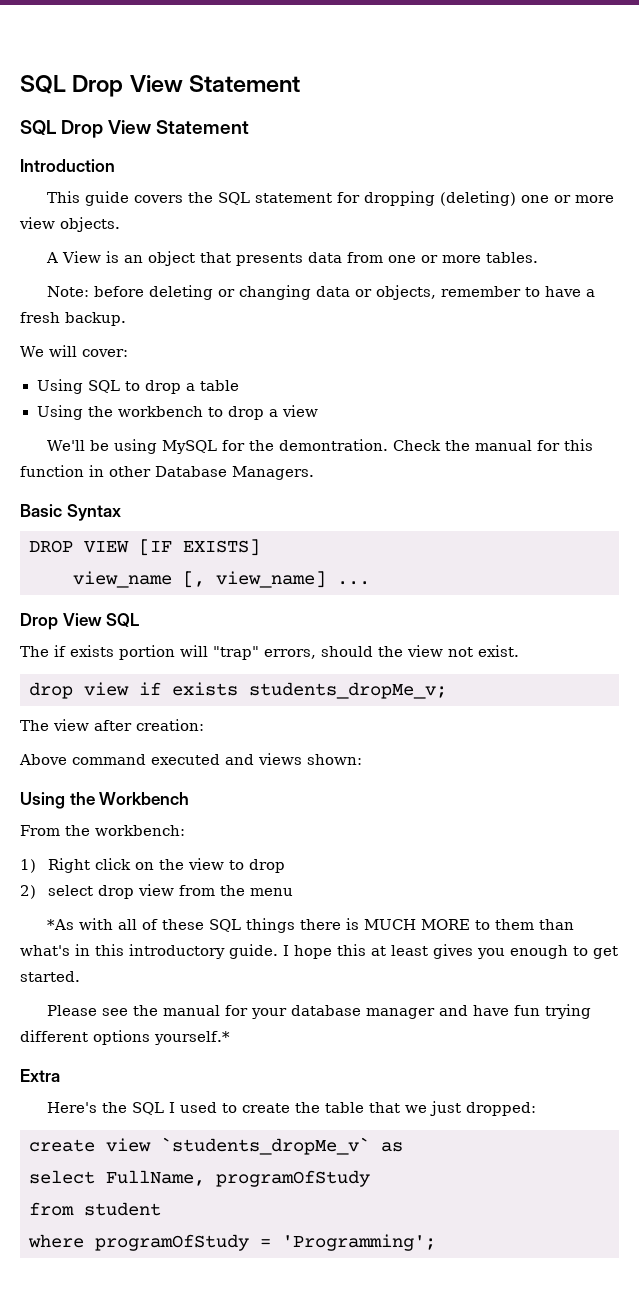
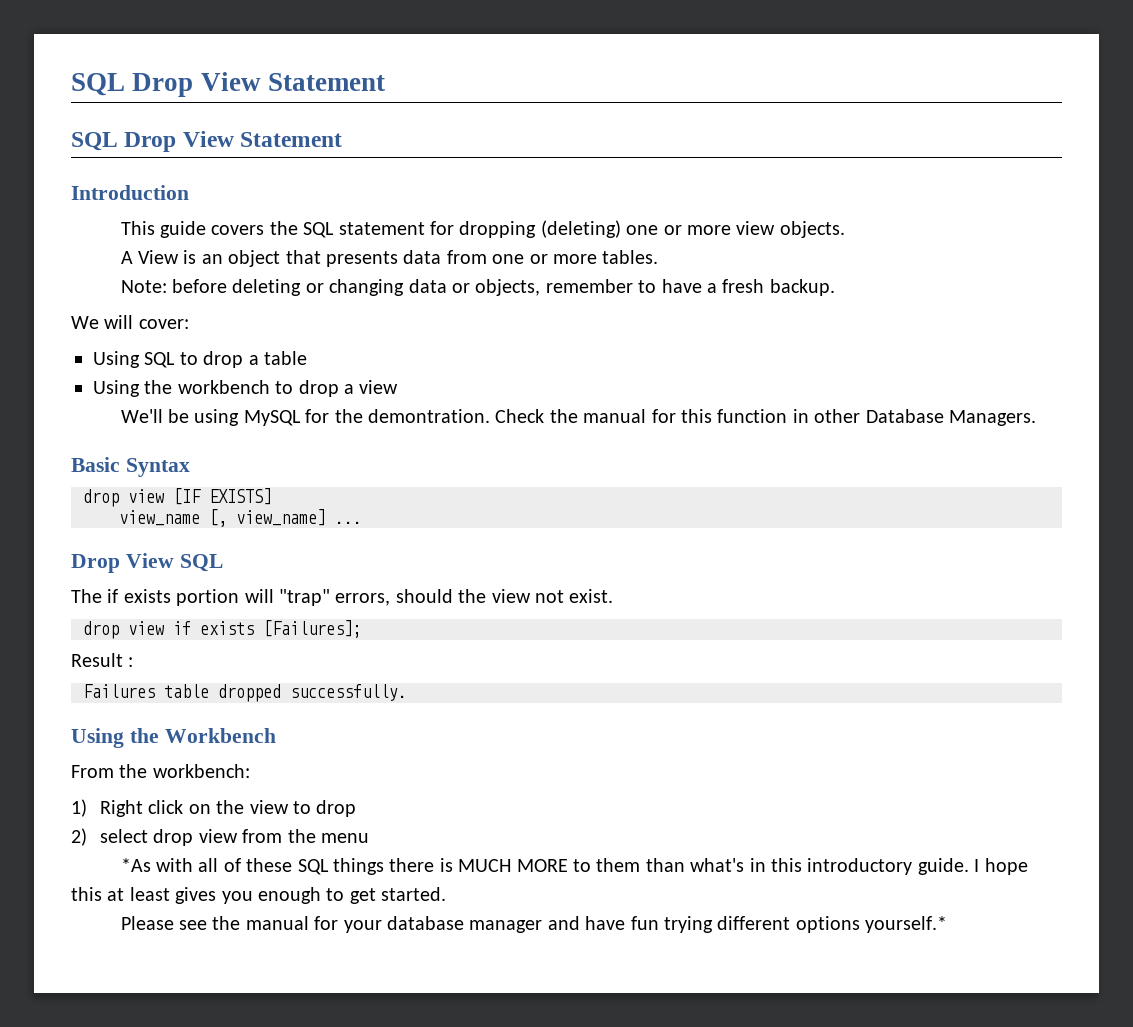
- DROP VIEW [IF EXISTS]
+ drop view [IF EXISTS]
- drop view if exists students_dropMe_v;
- The view after creation:
- Above command executed and views shown:
+ drop view if exists [Failures];
+ Result :
+ Failures table dropped successfully.
- Extra
- Here's the SQL I used to create the table that we just dropped:
- create view `students_dropMe_v` as
- select FullName, programOfStudy
- from student
- where programOfStudy = 'Programming';

